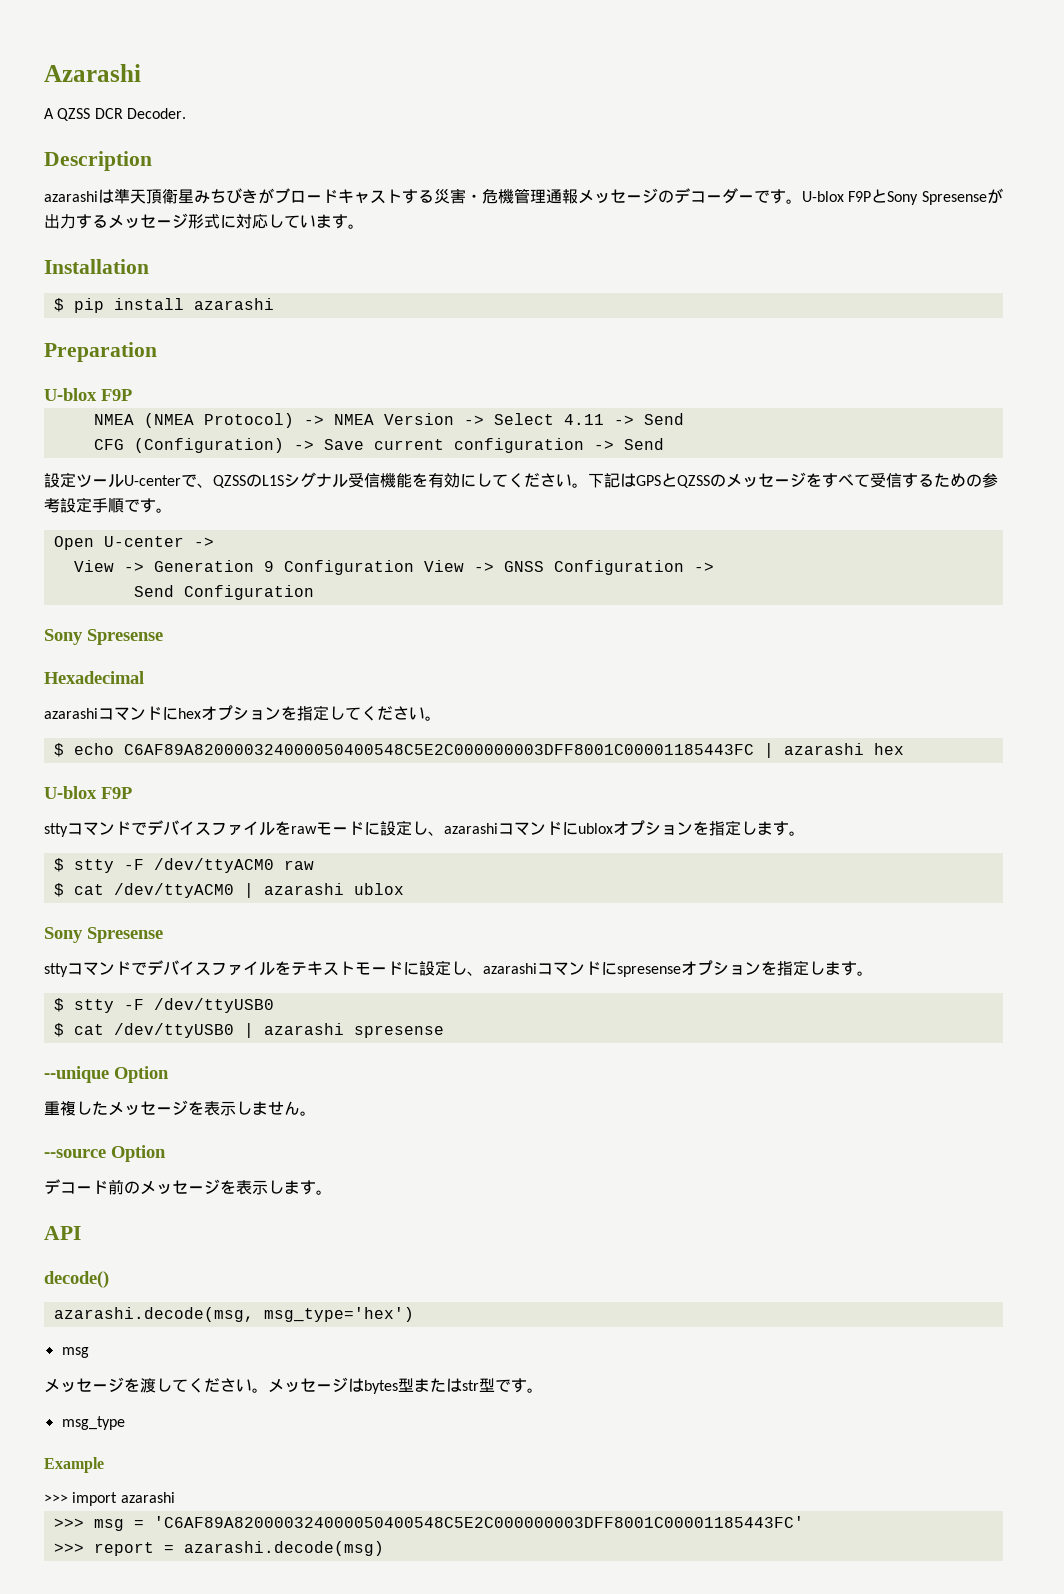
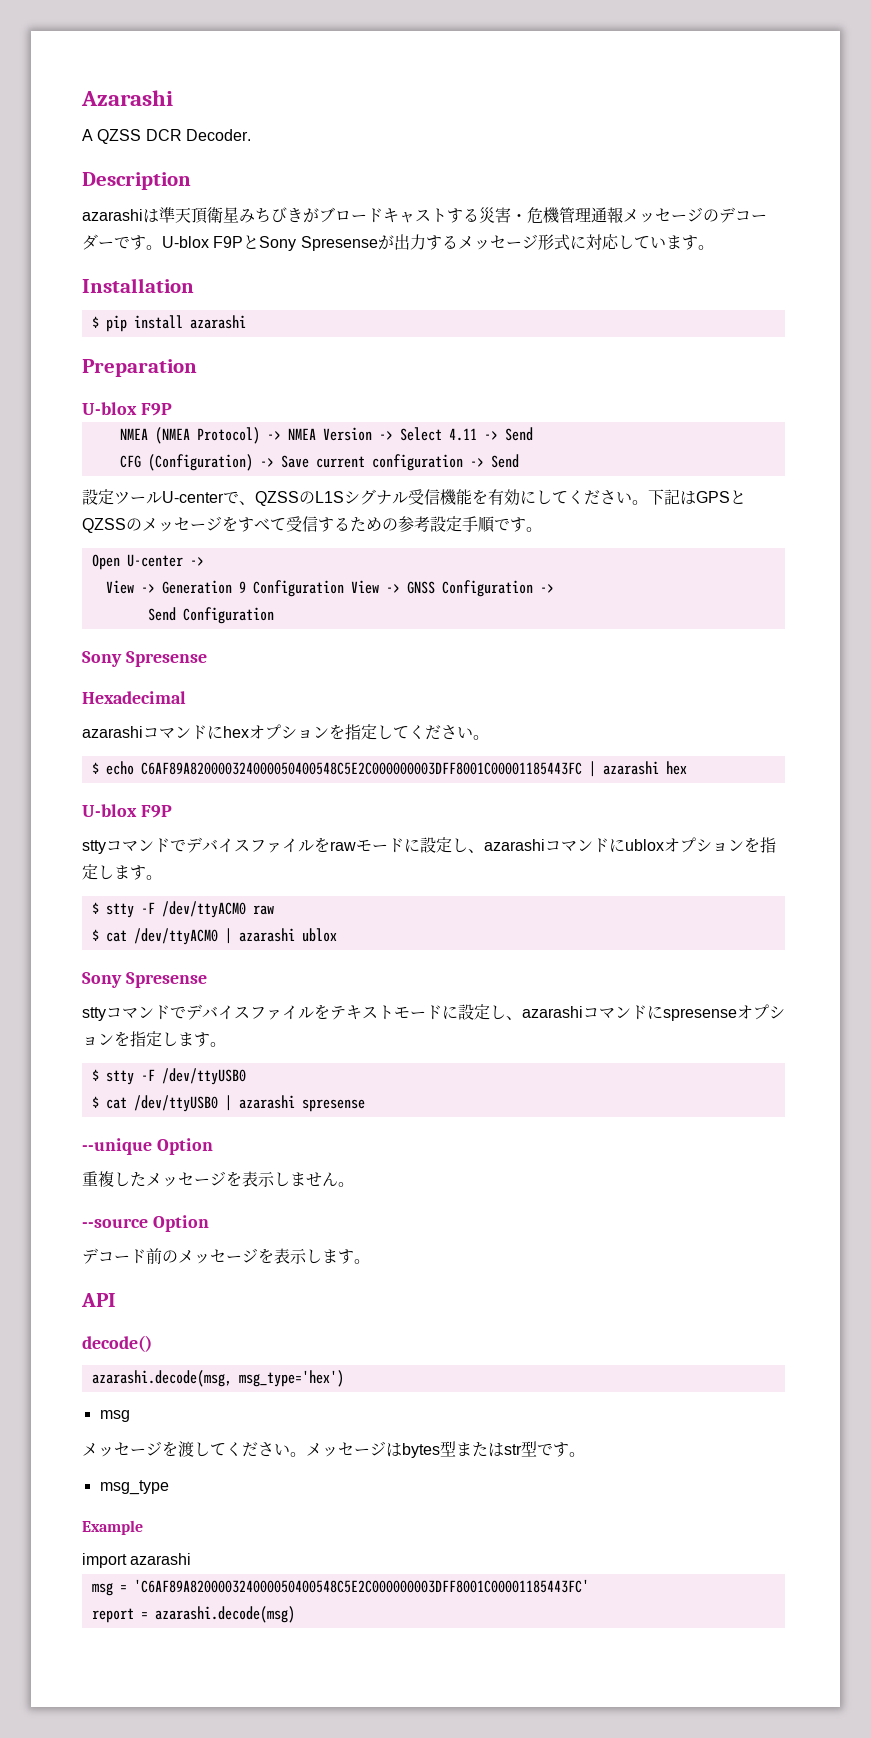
- >>> import azarashi
+ import azarashi
- >>> msg = 'C6AF89A820000324000050400548C5E2C000000003DFF8001C00001185443FC'
+ msg = 'C6AF89A820000324000050400548C5E2C000000003DFF8001C00001185443FC'
- >>> report = azarashi.decode(msg)
+ report = azarashi.decode(msg)

